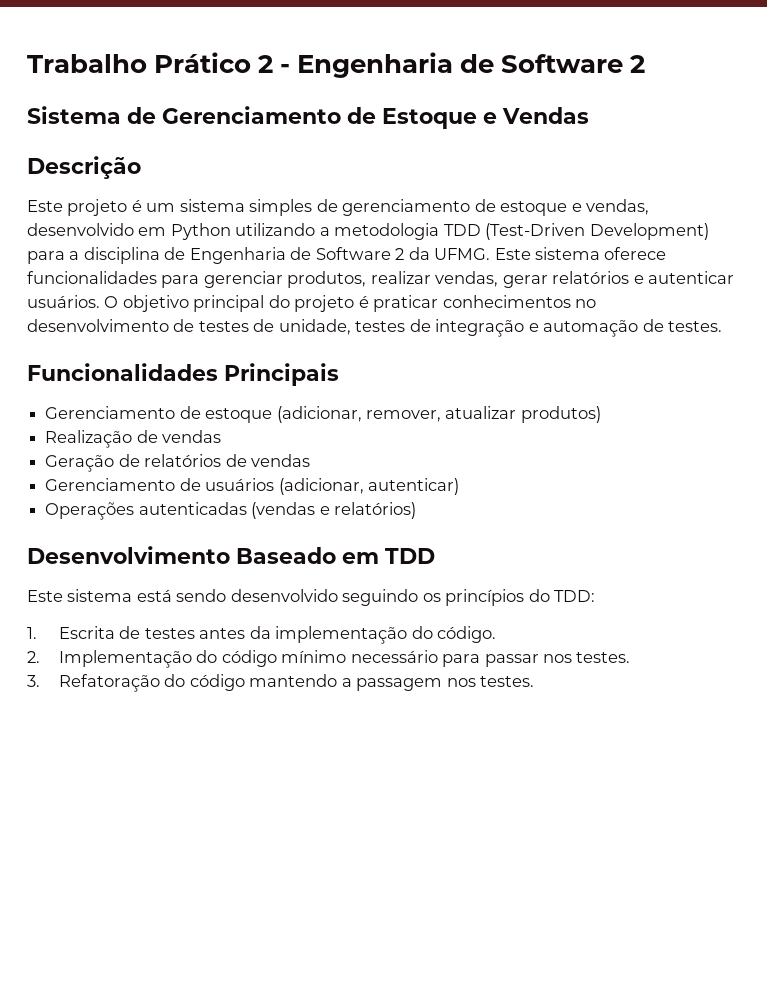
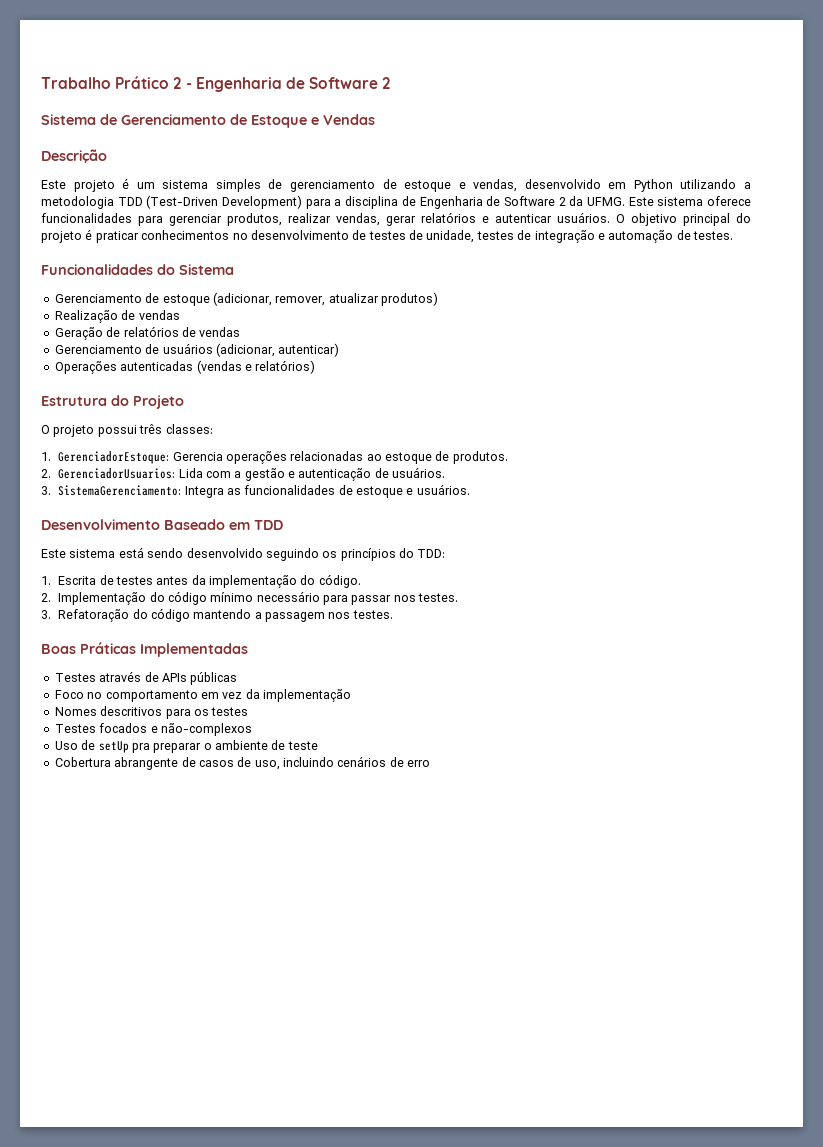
- Funcionalidades Principais
+ Funcionalidades do Sistema
+ Estrutura do Projeto
+ O projeto possui três classes:
+ 1. GerenciadorEstoque: Gerencia operações relacionadas ao estoque de produtos.
+ 2. GerenciadorUsuarios: Lida com a gestão e autenticação de usuários.
+ 3. SistemaGerenciamento: Integra as funcionalidades de estoque e usuários.
+ Boas Práticas Implementadas
+ Testes através de APIs públicas
+ Foco no comportamento em vez da implementação
+ Nomes descritivos para os testes
+ Testes focados e não-complexos
+ Uso de setUp pra preparar o ambiente de teste
+ Cobertura abrangente de casos de uso, incluindo cenários de erro

